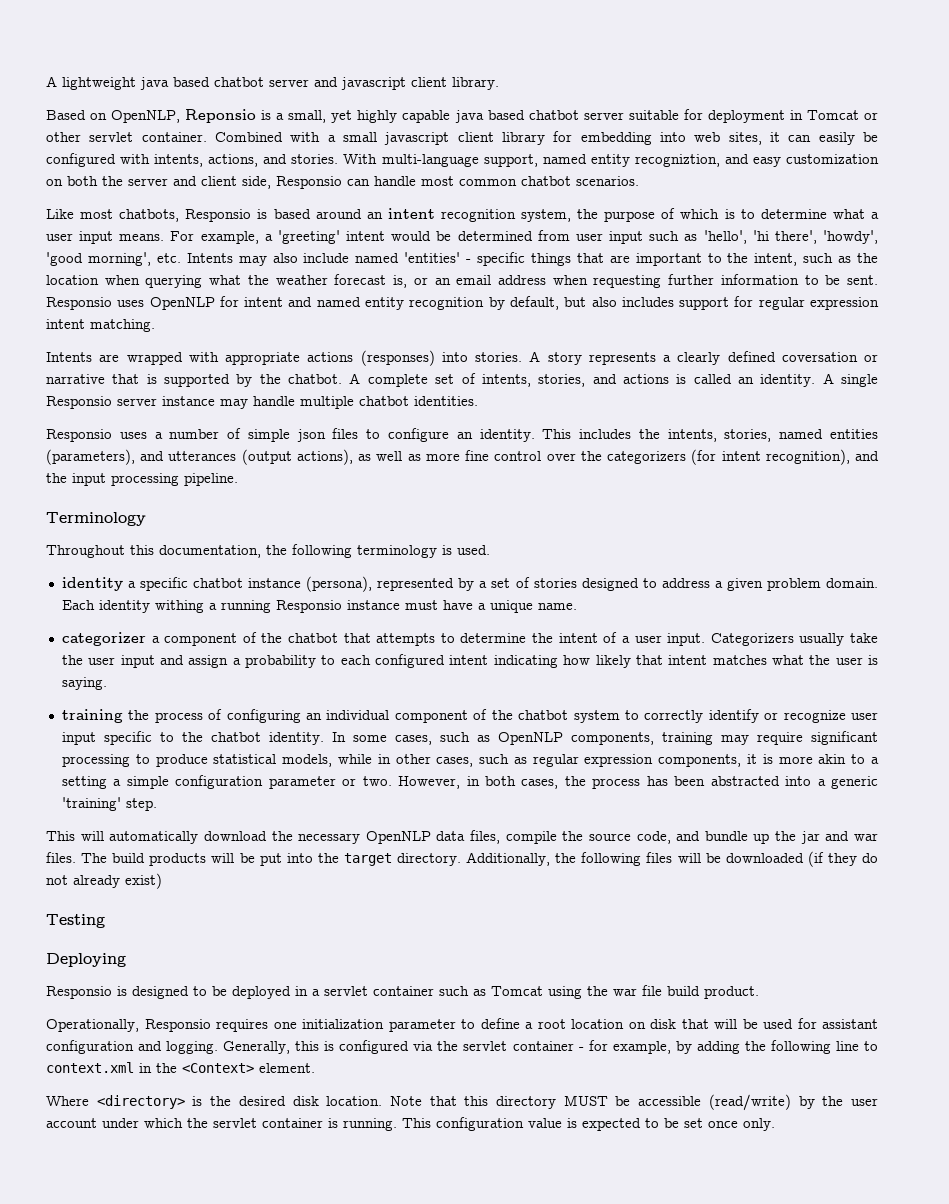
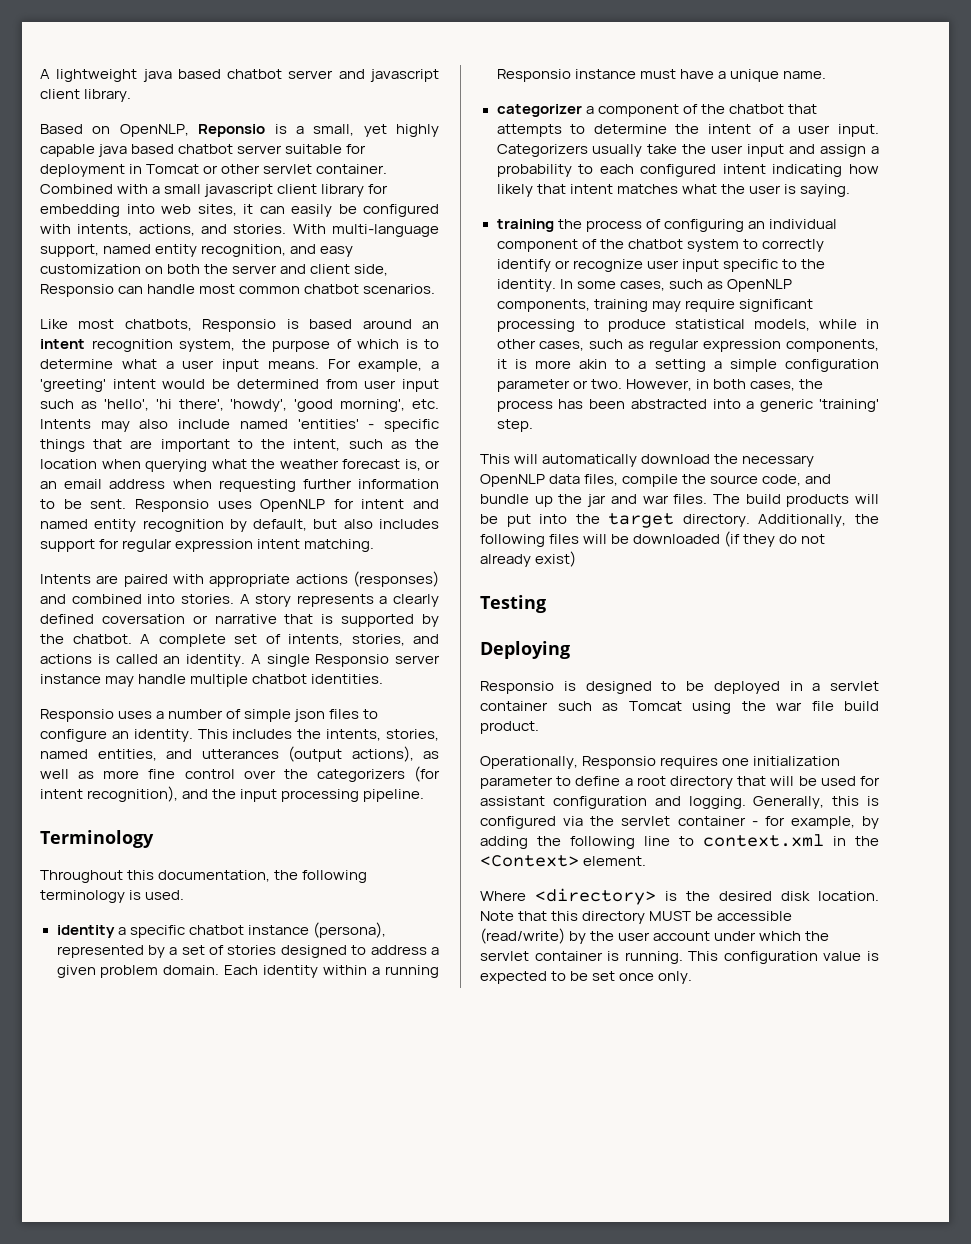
- With multi-language support, named entity recogniztion, and easy customization on both the server and client side, Responsio can handle most common chatbot scenarios.
+ With multi-language support, named entity recognition, and easy customization on both the server and client side, Responsio can handle most common chatbot scenarios.
- Intents are wrapped with appropriate actions (responses) into stories.
+ Intents are paired with appropriate actions (responses) and combined into stories.
- This includes the intents, stories, named entities (parameters), and utterances (output actions), as well as more fine control over the categorizers (for intent recognition), and the input processing pipeline.
+ This includes the intents, stories, named entities, and utterances (output actions), as well as more fine control over the categorizers (for intent recognition), and the input processing pipeline.
- Each identity withing a running Responsio instance must have a unique name.
+ Each identity within a running Responsio instance must have a unique name.
- training the process of configuring an individual component of the chatbot system to correctly identify or recognize user input specific to the chatbot identity.
+ training the process of configuring an individual component of the chatbot system to correctly identify or recognize user input specific to the identity.
- Operationally, Responsio requires one initialization parameter to define a root location on disk that will be used for assistant configuration and logging.
+ Operationally, Responsio requires one initialization parameter to define a root directory that will be used for assistant configuration and logging.

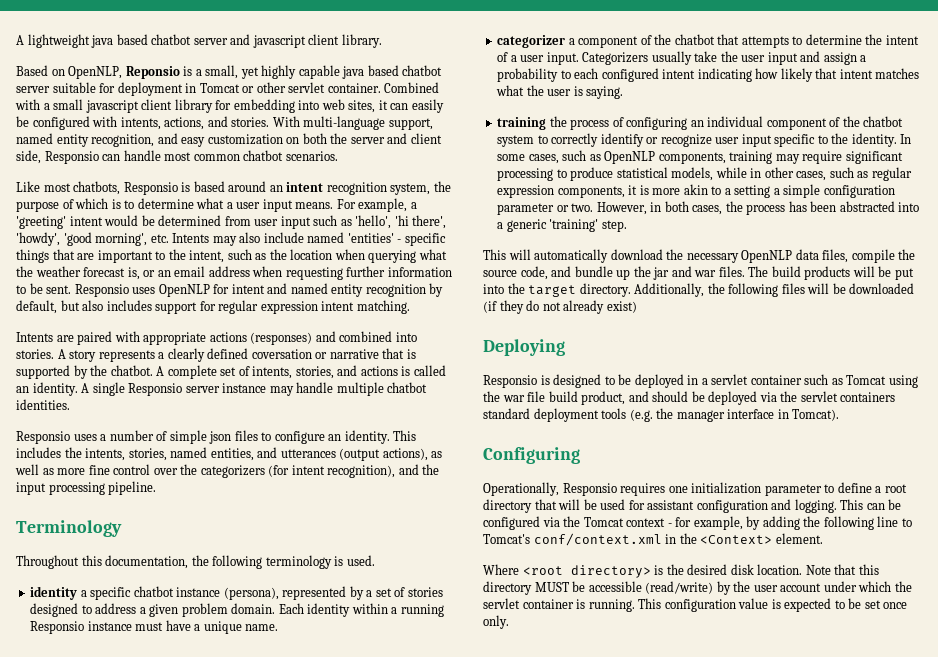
- Testing
- Responsio is designed to be deployed in a servlet container such as Tomcat using the war file build product.
+ Responsio is designed to be deployed in a servlet container such as Tomcat using the war file build product, and should be deployed via the servlet containers standard deployment tools (e.g. the manager interface in Tomcat).
+ Configuring
- Generally, this is configured via the servlet container - for example, by adding the following line to context.xml in the <Context> element.
+ This can be configured via the Tomcat context - for example, by adding the following line to Tomcat's conf/context.xml in the <Context> element.
- Where <directory> is the desired disk location.
+ Where <root directory> is the desired disk location.

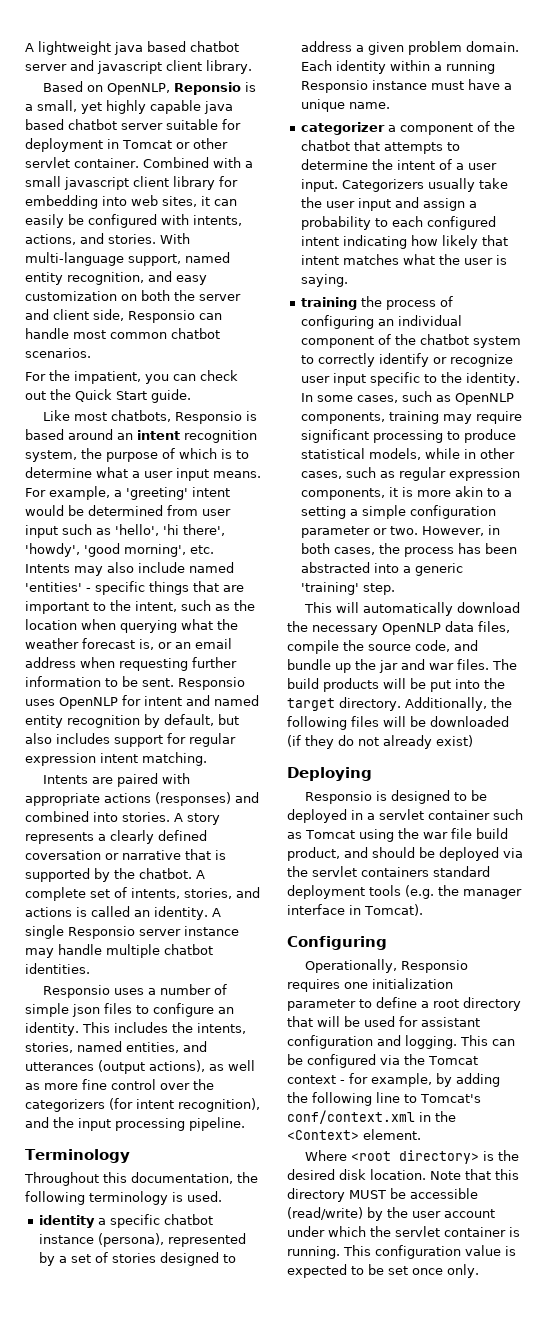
+ For the impatient, you can check out the Quick Start guide.

